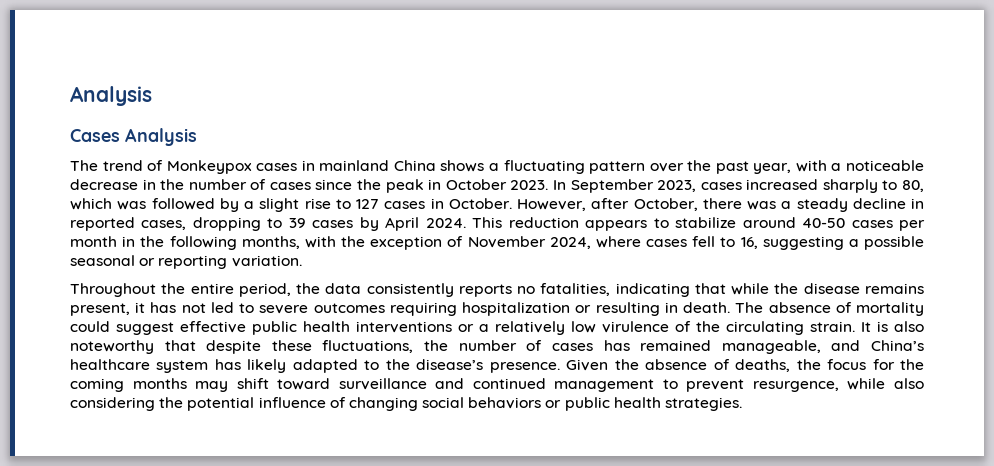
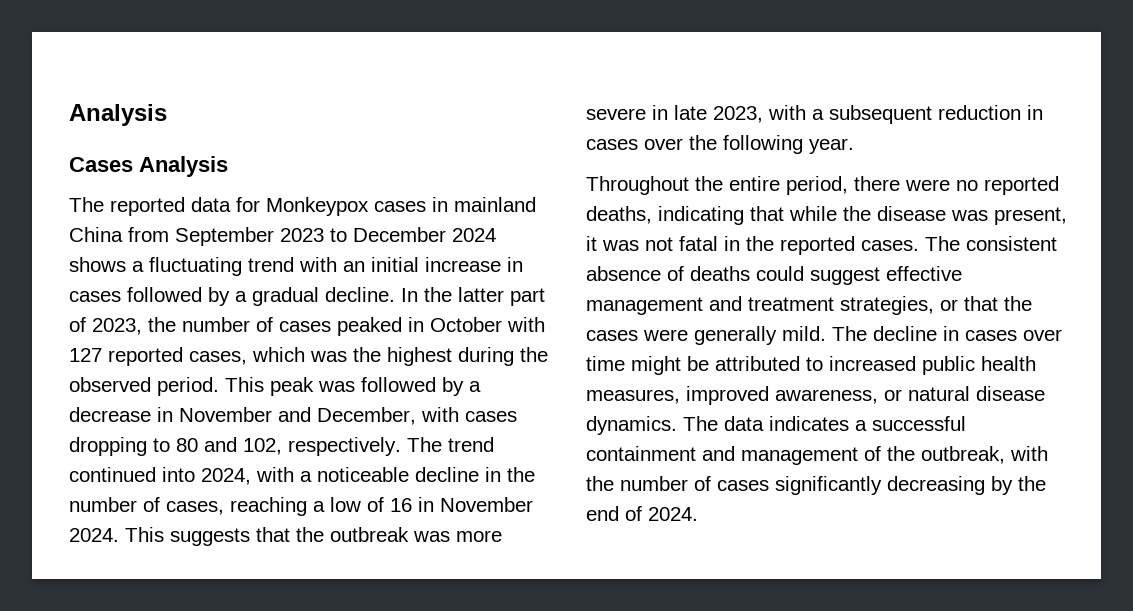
- The trend of Monkeypox cases in mainland China shows a fluctuating pattern over the past year, with a noticeable decrease in the number of cases since the peak in October 2023. In September 2023, cases increased sharply to 80, which was followed by a slight rise to 127 cases in October. However, after October, there was a steady decline in reported cases, dropping to 39 cases by April 2024. This reduction appears to stabilize around 40-50 cases per month in the following months, with the exception of November 2024, where cases fell to 16, suggesting a possible seasonal or reporting variation.
- Throughout the entire period, the data consistently reports no fatalities, indicating that while the disease remains present, it has not led to severe outcomes requiring hospitalization or resulting in death. The absence of mortality could suggest effective public health interventions or a relatively low virulence of the circulating strain. It is also noteworthy that despite these fluctuations, the number of cases has remained manageable, and China’s healthcare system has likely adapted to the disease’s presence. Given the absence of deaths, the focus for the coming months may shift toward surveillance and continued management to prevent resurgence, while also considering the potential influence of changing social behaviors or public health strategies.
+ The reported data for Monkeypox cases in mainland China from September 2023 to December 2024 shows a fluctuating trend with an initial increase in cases followed by a gradual decline. In the latter part of 2023, the number of cases peaked in October with 127 reported cases, which was the highest during the observed period. This peak was followed by a decrease in November and December, with cases dropping to 80 and 102, respectively. The trend continued into 2024, with a noticeable decline in the number of cases, reaching a low of 16 in November 2024. This suggests that the outbreak was more severe in late 2023, with a subsequent reduction in cases over the following year.
+ Throughout the entire period, there were no reported deaths, indicating that while the disease was present, it was not fatal in the reported cases. The consistent absence of deaths could suggest effective management and treatment strategies, or that the cases were generally mild. The decline in cases over time might be attributed to increased public health measures, improved awareness, or natural disease dynamics. The data indicates a successful containment and management of the outbreak, with the number of cases significantly decreasing by the end of 2024.

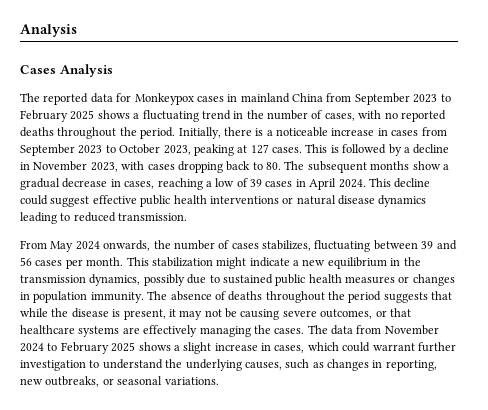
- The reported data for Monkeypox cases in mainland China from September 2023 to December 2024 shows a fluctuating trend with an initial increase in cases followed by a gradual decline. In the latter part of 2023, the number of cases peaked in October with 127 reported cases, which was the highest during the observed period. This peak was followed by a decrease in November and December, with cases dropping to 80 and 102, respectively. The trend continued into 2024, with a noticeable decline in the number of cases, reaching a low of 16 in November 2024. This suggests that the outbreak was more severe in late 2023, with a subsequent reduction in cases over the following year.
- Throughout the entire period, there were no reported deaths, indicating that while the disease was present, it was not fatal in the reported cases. The consistent absence of deaths could suggest effective management and treatment strategies, or that the cases were generally mild. The decline in cases over time might be attributed to increased public health measures, improved awareness, or natural disease dynamics. The data indicates a successful containment and management of the outbreak, with the number of cases significantly decreasing by the end of 2024.
+ The reported data for Monkeypox cases in mainland China from September 2023 to February 2025 shows a fluctuating trend in the number of cases, with no reported deaths throughout the period. Initially, there is a noticeable increase in cases from September 2023 to October 2023, peaking at 127 cases. This is followed by a decline in November 2023, with cases dropping back to 80. The subsequent months show a gradual decrease in cases, reaching a low of 39 cases in April 2024. This decline could suggest effective public health interventions or natural disease dynamics leading to reduced transmission.
+ From May 2024 onwards, the number of cases stabilizes, fluctuating between 39 and 56 cases per month. This stabilization might indicate a new equilibrium in the transmission dynamics, possibly due to sustained public health measures or changes in population immunity. The absence of deaths throughout the period suggests that while the disease is present, it may not be causing severe outcomes, or that healthcare systems are effectively managing the cases. The data from November 2024 to February 2025 shows a slight increase in cases, which could warrant further investigation to understand the underlying causes, such as changes in reporting, new outbreaks, or seasonal variations.

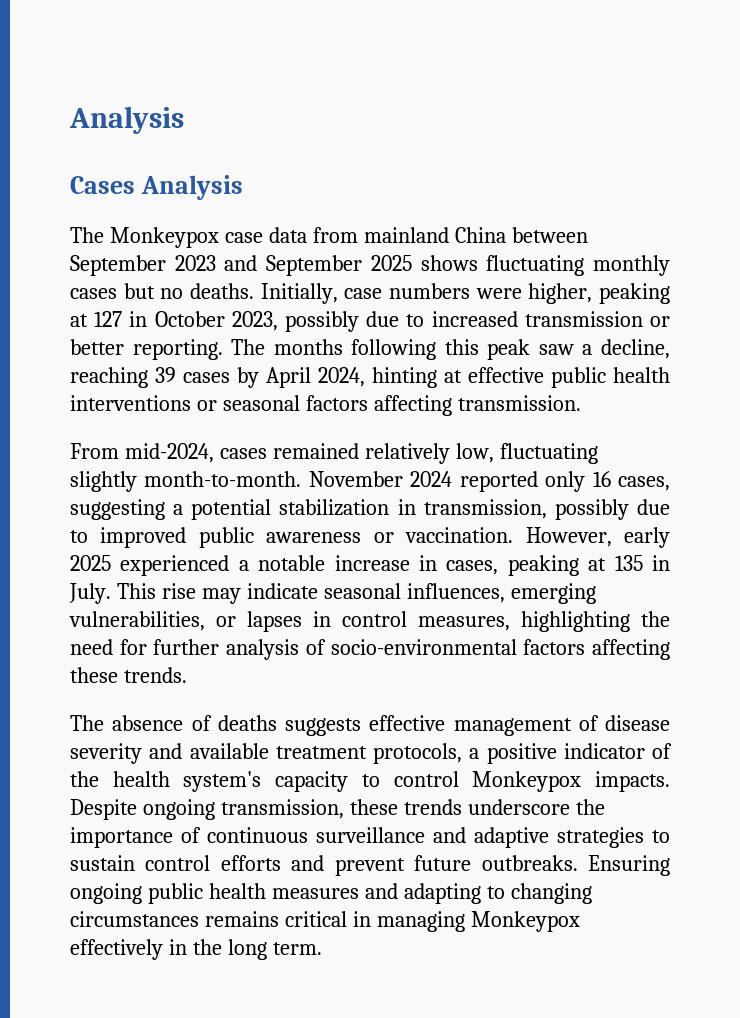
- The reported data for Monkeypox cases in mainland China from September 2023 to February 2025 shows a fluctuating trend in the number of cases, with no reported deaths throughout the period. Initially, there is a noticeable increase in cases from September 2023 to October 2023, peaking at 127 cases. This is followed by a decline in November 2023, with cases dropping back to 80. The subsequent months show a gradual decrease in cases, reaching a low of 39 cases in April 2024. This decline could suggest effective public health interventions or natural disease dynamics leading to reduced transmission.
- From May 2024 onwards, the number of cases stabilizes, fluctuating between 39 and 56 cases per month. This stabilization might indicate a new equilibrium in the transmission dynamics, possibly due to sustained public health measures or changes in population immunity. The absence of deaths throughout the period suggests that while the disease is present, it may not be causing severe outcomes, or that healthcare systems are effectively managing the cases. The data from November 2024 to February 2025 shows a slight increase in cases, which could warrant further investigation to understand the underlying causes, such as changes in reporting, new outbreaks, or seasonal variations.
+ The Monkeypox case data from mainland China between September 2023 and September 2025 shows fluctuating monthly cases but no deaths. Initially, case numbers were higher, peaking at 127 in October 2023, possibly due to increased transmission or better reporting. The months following this peak saw a decline, reaching 39 cases by April 2024, hinting at effective public health interventions or seasonal factors affecting transmission.
+ From mid-2024, cases remained relatively low, fluctuating slightly month-to-month. November 2024 reported only 16 cases, suggesting a potential stabilization in transmission, possibly due to improved public awareness or vaccination. However, early 2025 experienced a notable increase in cases, peaking at 135 in July. This rise may indicate seasonal influences, emerging vulnerabilities, or lapses in control measures, highlighting the need for further analysis of socio-environmental factors affecting these trends.
+ The absence of deaths suggests effective management of disease severity and available treatment protocols, a positive indicator of the health system's capacity to control Monkeypox impacts. Despite ongoing transmission, these trends underscore the importance of continuous surveillance and adaptive strategies to sustain control efforts and prevent future outbreaks. Ensuring ongoing public health measures and adapting to changing circumstances remains critical in managing Monkeypox effectively in the long term.

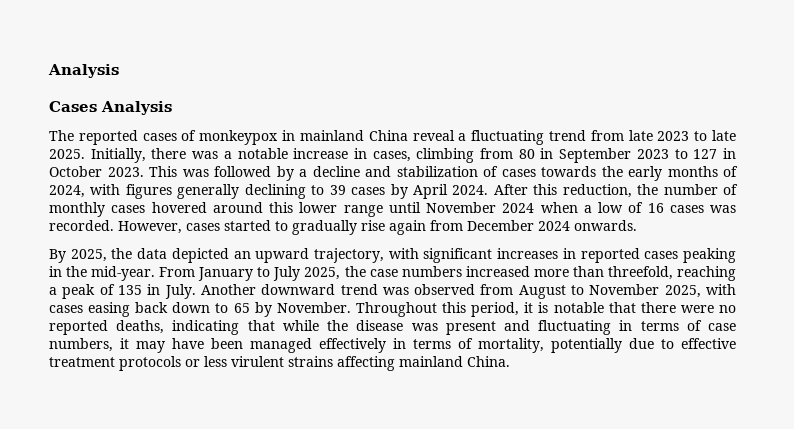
- The Monkeypox case data from mainland China between September 2023 and September 2025 shows fluctuating monthly cases but no deaths. Initially, case numbers were higher, peaking at 127 in October 2023, possibly due to increased transmission or better reporting. The months following this peak saw a decline, reaching 39 cases by April 2024, hinting at effective public health interventions or seasonal factors affecting transmission.
- From mid-2024, cases remained relatively low, fluctuating slightly month-to-month. November 2024 reported only 16 cases, suggesting a potential stabilization in transmission, possibly due to improved public awareness or vaccination. However, early 2025 experienced a notable increase in cases, peaking at 135 in July. This rise may indicate seasonal influences, emerging vulnerabilities, or lapses in control measures, highlighting the need for further analysis of socio-environmental factors affecting these trends.
- The absence of deaths suggests effective management of disease severity and available treatment protocols, a positive indicator of the health system's capacity to control Monkeypox impacts. Despite ongoing transmission, these trends underscore the importance of continuous surveillance and adaptive strategies to sustain control efforts and prevent future outbreaks. Ensuring ongoing public health measures and adapting to changing circumstances remains critical in managing Monkeypox effectively in the long term.
+ The reported cases of monkeypox in mainland China reveal a fluctuating trend from late 2023 to late 2025. Initially, there was a notable increase in cases, climbing from 80 in September 2023 to 127 in October 2023. This was followed by a decline and stabilization of cases towards the early months of 2024, with figures generally declining to 39 cases by April 2024. After this reduction, the number of monthly cases hovered around this lower range until November 2024 when a low of 16 cases was recorded. However, cases started to gradually rise again from December 2024 onwards.
+ By 2025, the data depicted an upward trajectory, with significant increases in reported cases peaking in the mid-year. From January to July 2025, the case numbers increased more than threefold, reaching a peak of 135 in July. Another downward trend was observed from August to November 2025, with cases easing back down to 65 by November. Throughout this period, it is notable that there were no reported deaths, indicating that while the disease was present and fluctuating in terms of case numbers, it may have been managed effectively in terms of mortality, potentially due to effective treatment protocols or less virulent strains affecting mainland China.

